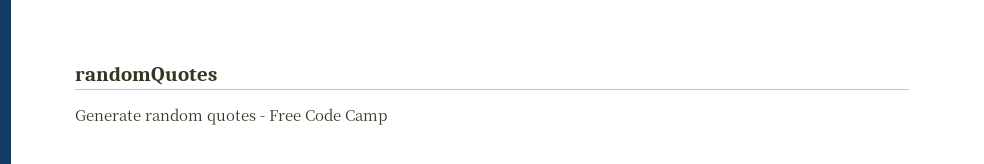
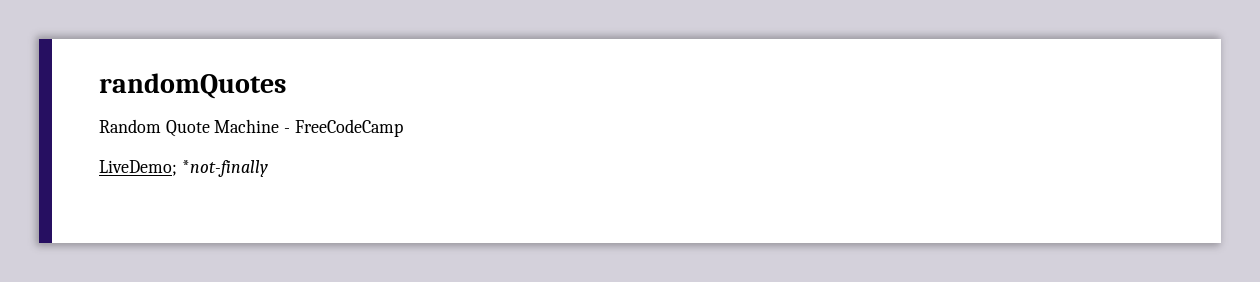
- Generate random quotes - Free Code Camp
+ Random Quote Machine - FreeCodeCamp
+ LiveDemo; *not-finally

